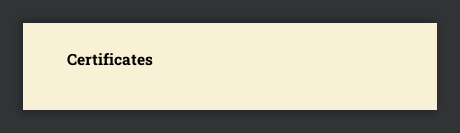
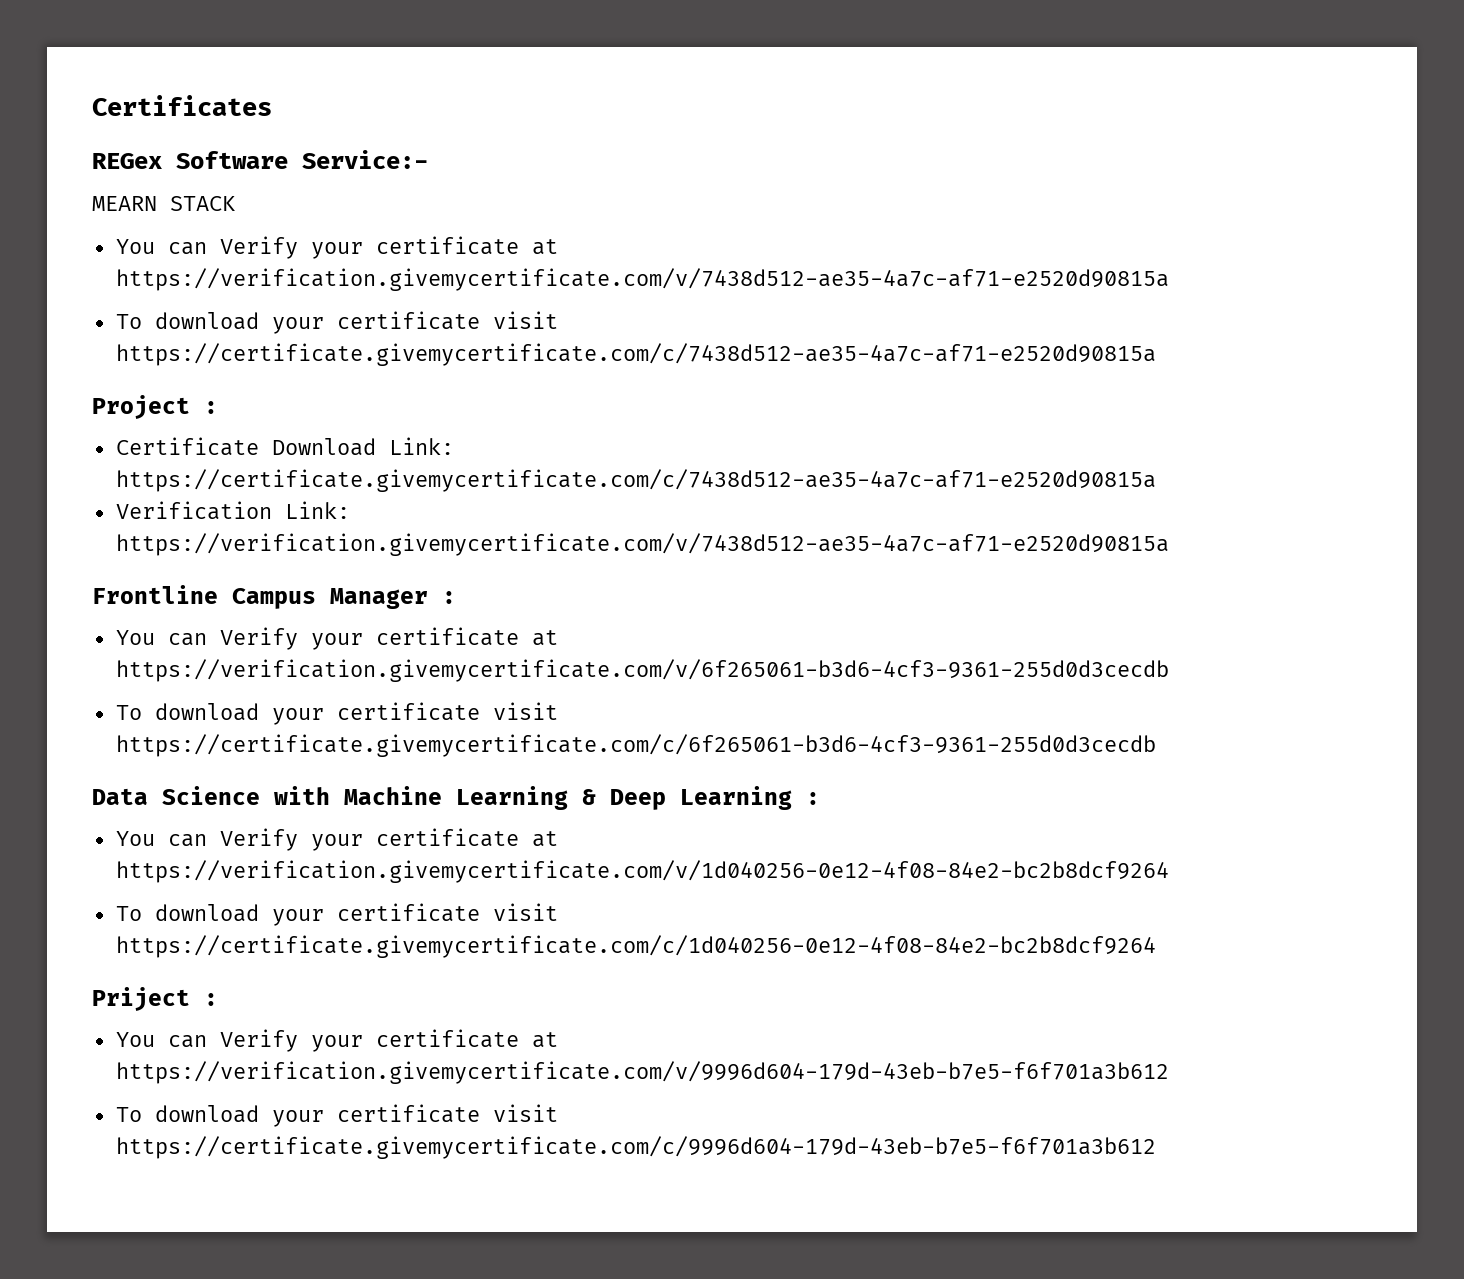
+ REGex Software Service:-
+ MEARN STACK
+ You can Verify your certificate at https://verification.givemycertificate.com/v/7438d512-ae35-4a7c-af71-e2520d90815a
+ To download your certificate visit https://certificate.givemycertificate.com/c/7438d512-ae35-4a7c-af71-e2520d90815a
+ Project :
+ Certificate Download Link: https://certificate.givemycertificate.com/c/7438d512-ae35-4a7c-af71-e2520d90815a
+ Verification Link: https://verification.givemycertificate.com/v/7438d512-ae35-4a7c-af71-e2520d90815a
+ Frontline Campus Manager :
+ You can Verify your certificate at https://verification.givemycertificate.com/v/6f265061-b3d6-4cf3-9361-255d0d3cecdb
+ To download your certificate visit https://certificate.givemycertificate.com/c/6f265061-b3d6-4cf3-9361-255d0d3cecdb
+ Data Science with Machine Learning & Deep Learning :
+ You can Verify your certificate at https://verification.givemycertificate.com/v/1d040256-0e12-4f08-84e2-bc2b8dcf9264
+ To download your certificate visit https://certificate.givemycertificate.com/c/1d040256-0e12-4f08-84e2-bc2b8dcf9264
+ Priject :
+ You can Verify your certificate at https://verification.givemycertificate.com/v/9996d604-179d-43eb-b7e5-f6f701a3b612
+ To download your certificate visit https://certificate.givemycertificate.com/c/9996d604-179d-43eb-b7e5-f6f701a3b612

